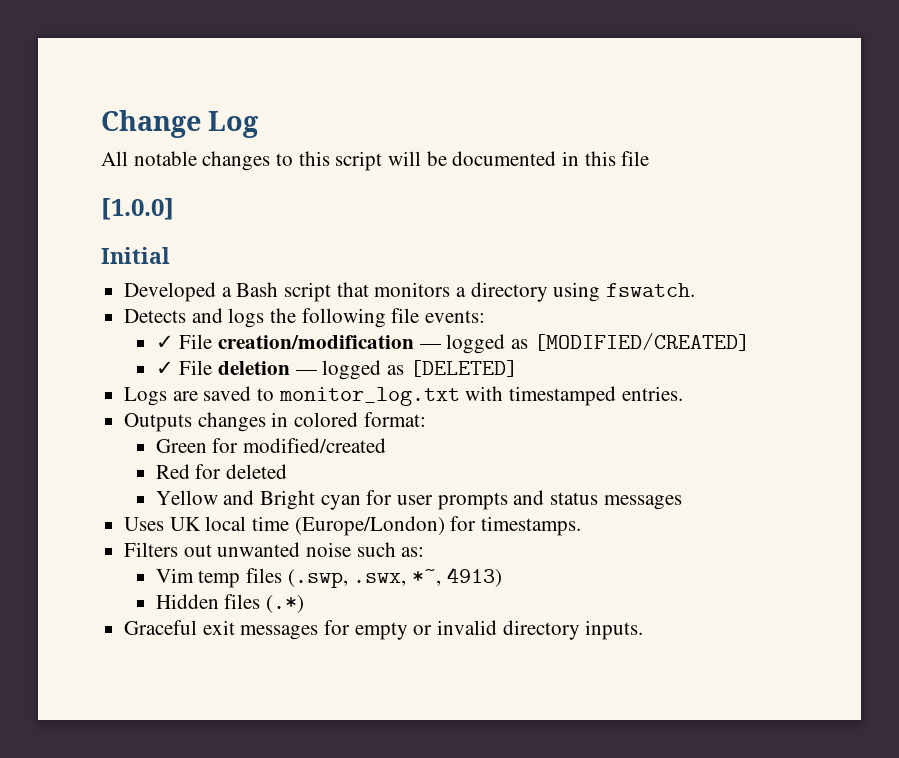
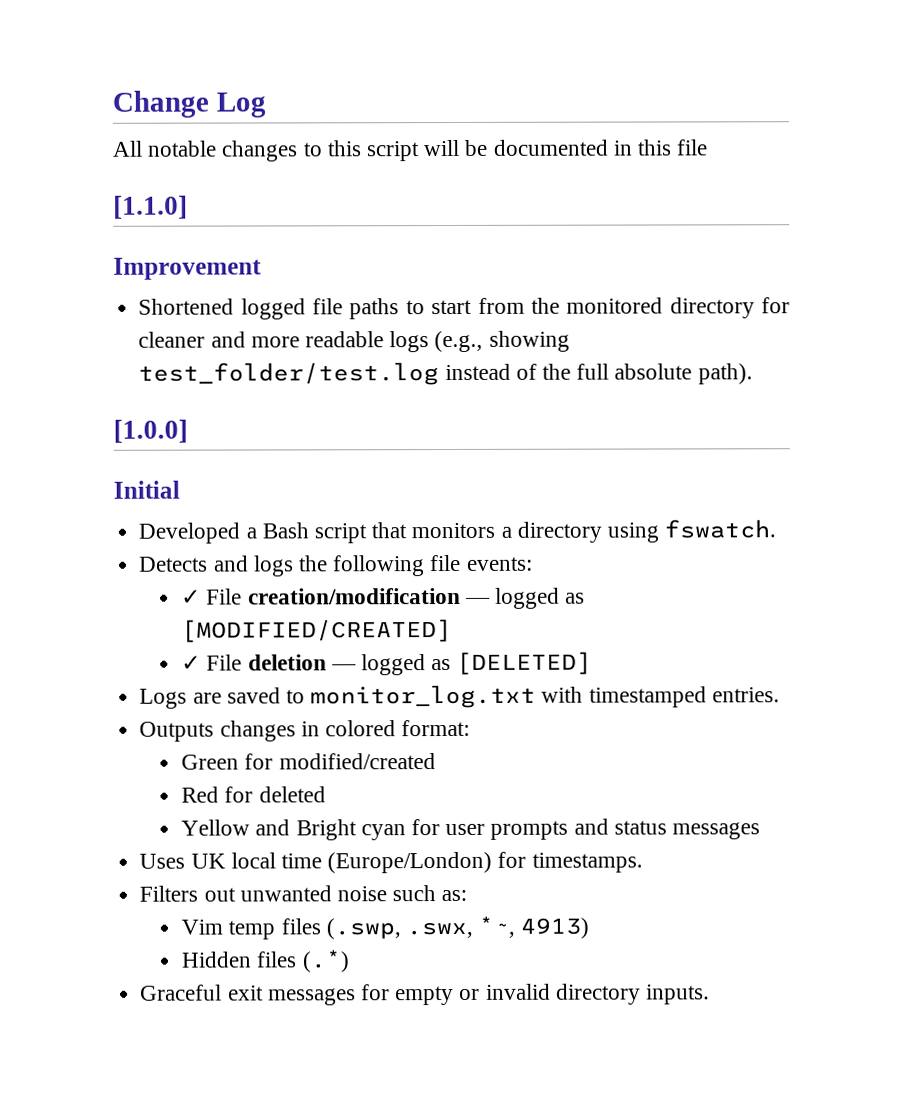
+ [1.1.0]
+ Improvement
+ Shortened logged file paths to start from the monitored directory for cleaner and more readable logs (e.g., showing test_folder/test.log instead of the full absolute path).

